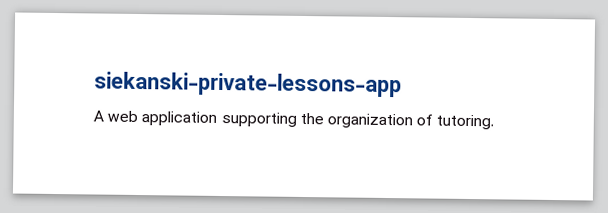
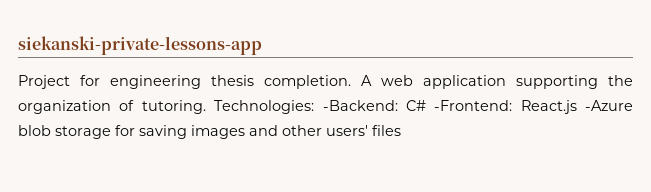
+ Project for engineering thesis completion.
+ Technologies: -Backend: C# -Frontend: React.js -Azure blob storage for saving images and other users' files

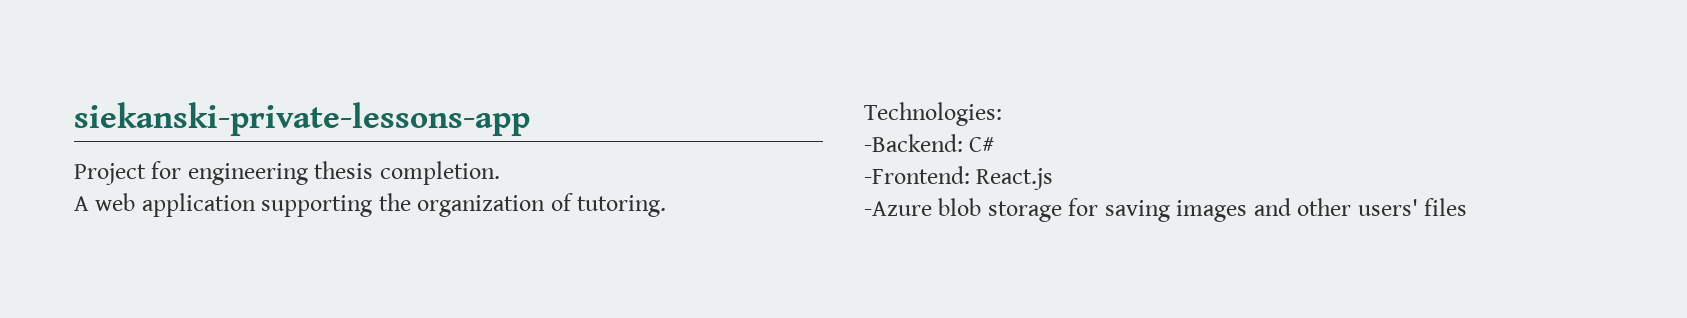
- Project for engineering thesis completion. A web application supporting the organization of tutoring. Technologies: -Backend: C# -Frontend: React.js -Azure blob storage for saving images and other users' files
+ Project for engineering thesis completion.
+ A web application supporting the organization of tutoring.
+ Technologies:
+ -Backend: C#
+ -Frontend: React.js
+ -Azure blob storage for saving images and other users' files

